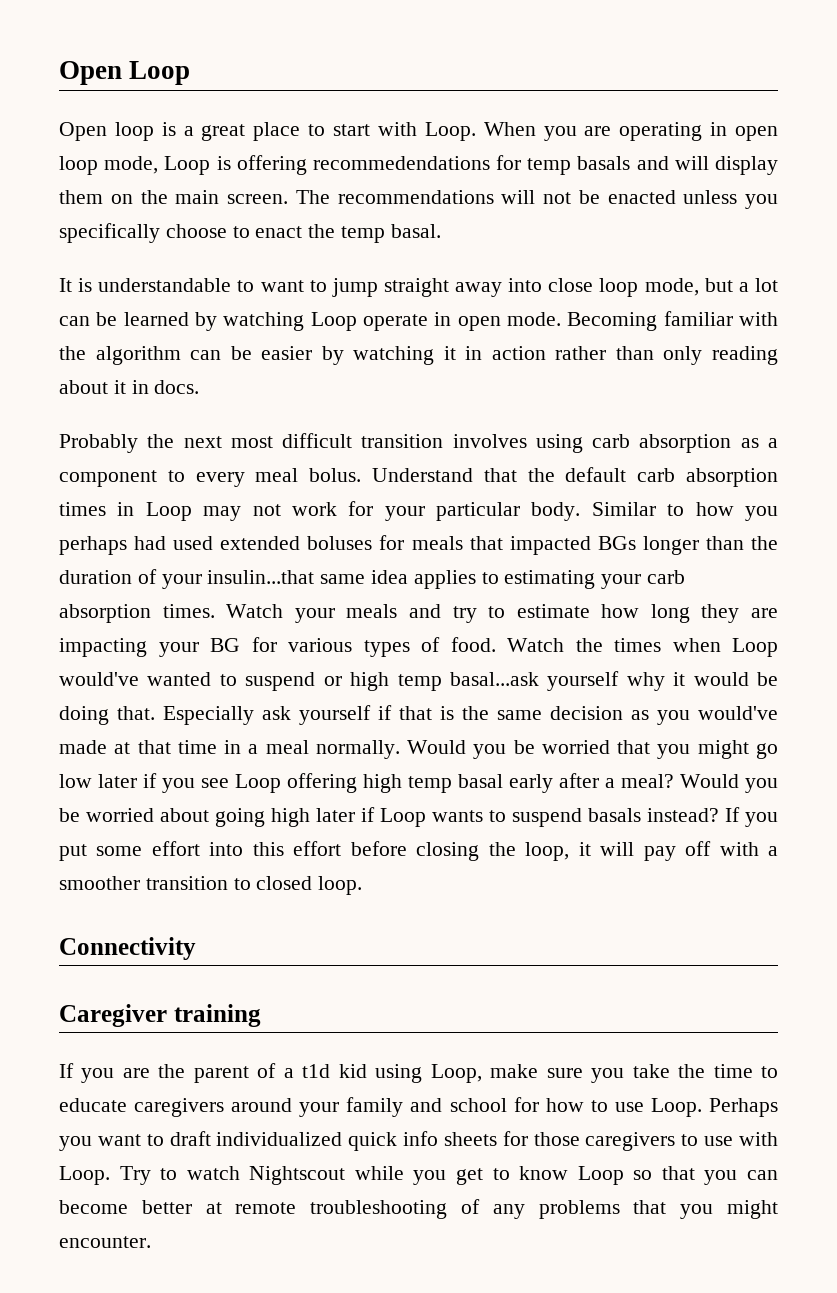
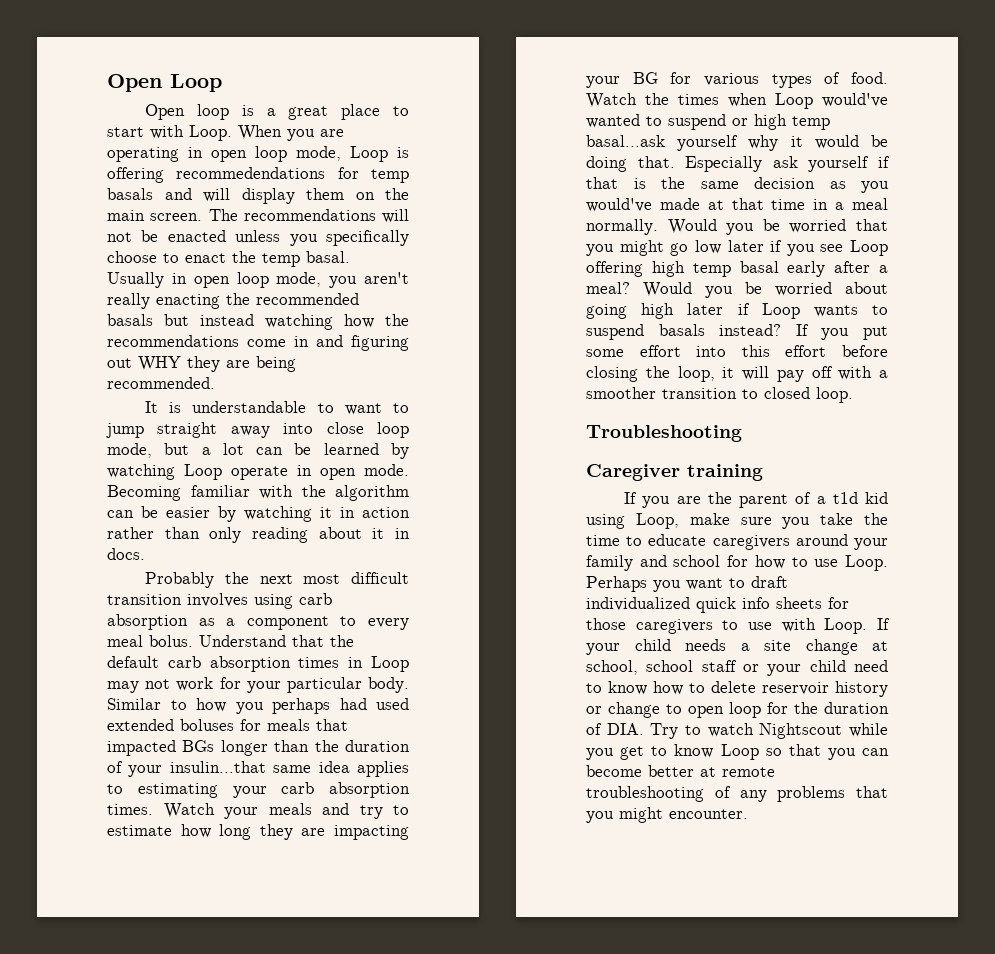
+ Usually in open loop mode, you aren't really enacting the recommended basals but instead watching how the recommendations come in and figuring out WHY they are being recommended.
- Connectivity
+ Troubleshooting
- Try to watch Nightscout while you get to know Loop so that you can become better at remote troubleshooting of any problems that you might encounter.
+ If your child needs a site change at school, school staff or your child need to know how to delete reservoir history or change to open loop for the duration of DIA. Try to watch Nightscout while you get to know Loop so that you can become better at remote troubleshooting of any problems that you might encounter.

